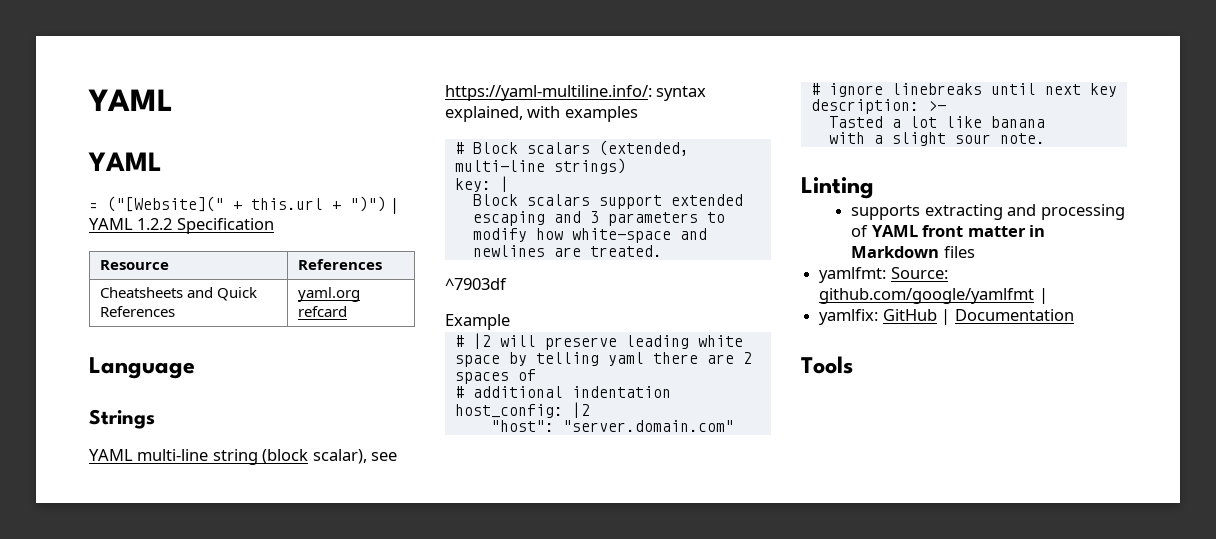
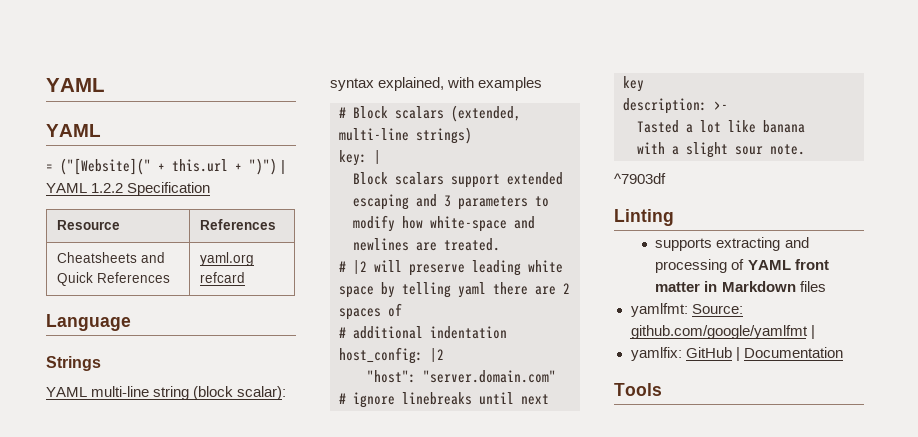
- YAML multi-line string (block scalar), see https://yaml-multiline.info/: syntax explained, with examples
+ YAML multi-line string (block scalar): syntax explained, with examples
- ^7903df
- Example
+ ^7903df

